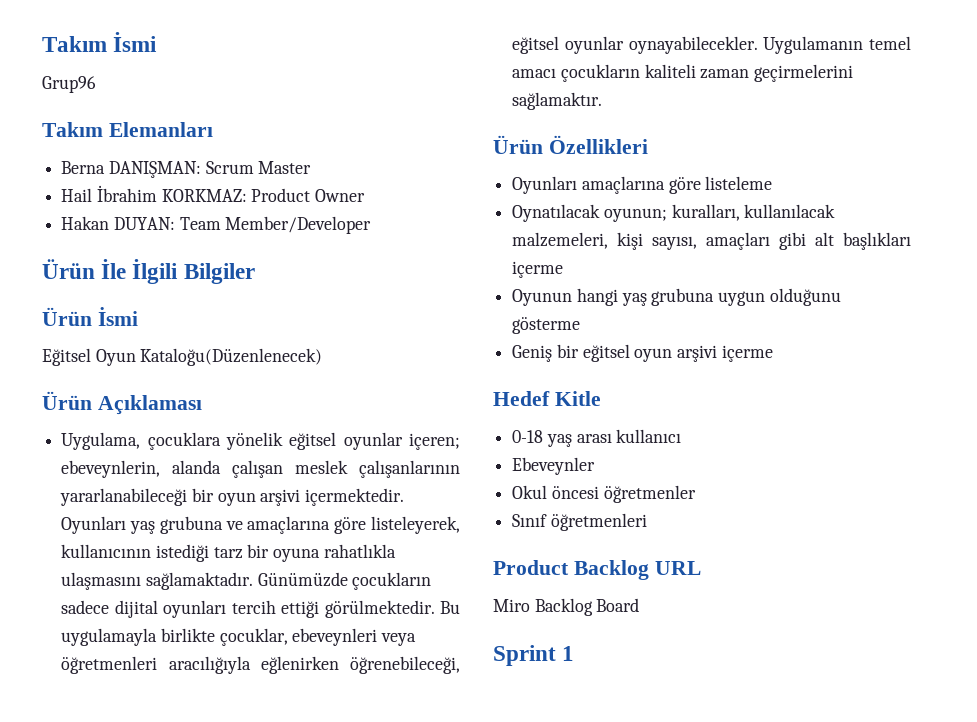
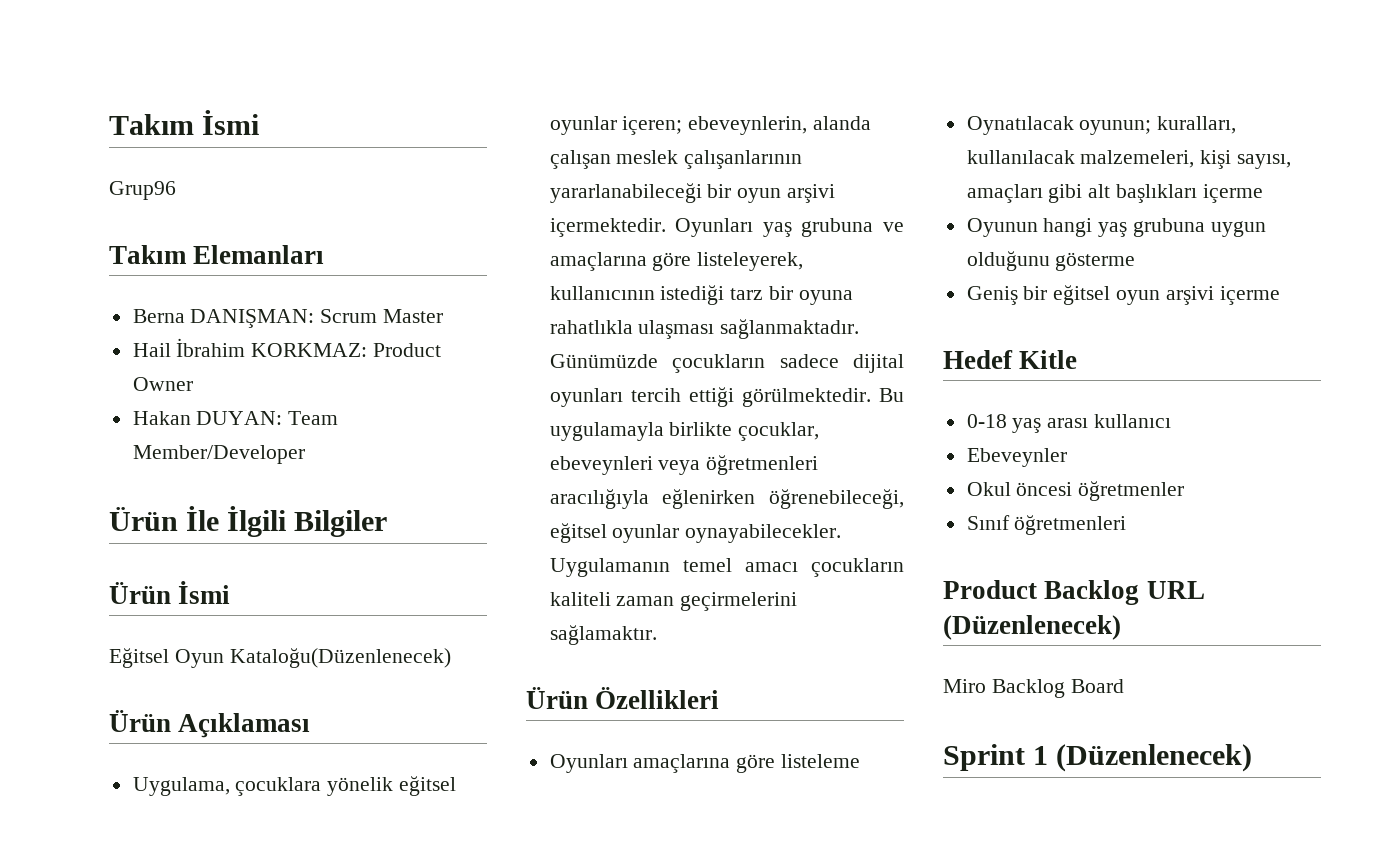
- Oyunları yaş grubuna ve amaçlarına göre listeleyerek, kullanıcının istediği tarz bir oyuna rahatlıkla ulaşmasını sağlamaktadır.
+ Oyunları yaş grubuna ve amaçlarına göre listeleyerek, kullanıcının istediği tarz bir oyuna rahatlıkla ulaşması sağlanmaktadır.
- Product Backlog URL
+ Product Backlog URL (Düzenlenecek)
- Sprint 1
+ Sprint 1 (Düzenlenecek)

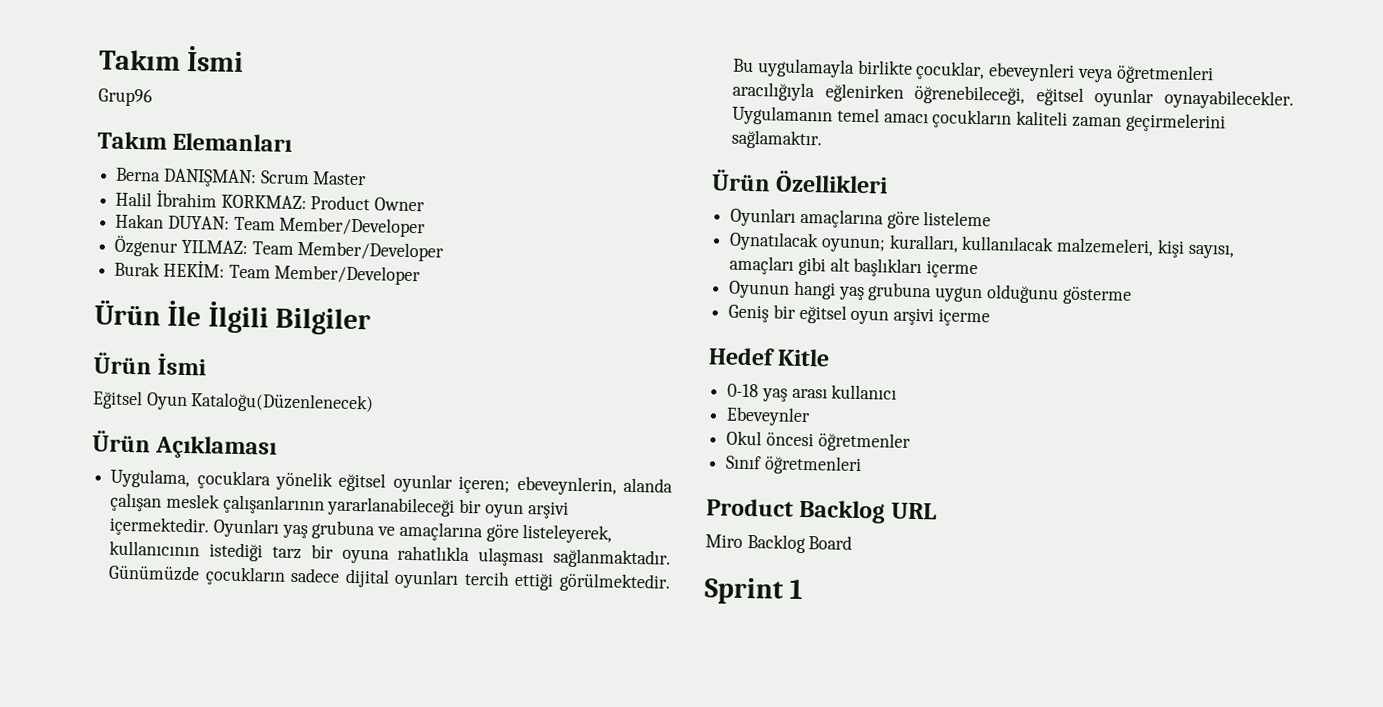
- Hail İbrahim KORKMAZ: Product Owner
+ Halil İbrahim KORKMAZ: Product Owner
+ Özgenur YILMAZ: Team Member/Developer
+ Burak HEKİM: Team Member/Developer
- Product Backlog URL (Düzenlenecek)
+ Product Backlog URL
- Sprint 1 (Düzenlenecek)
+ Sprint 1

